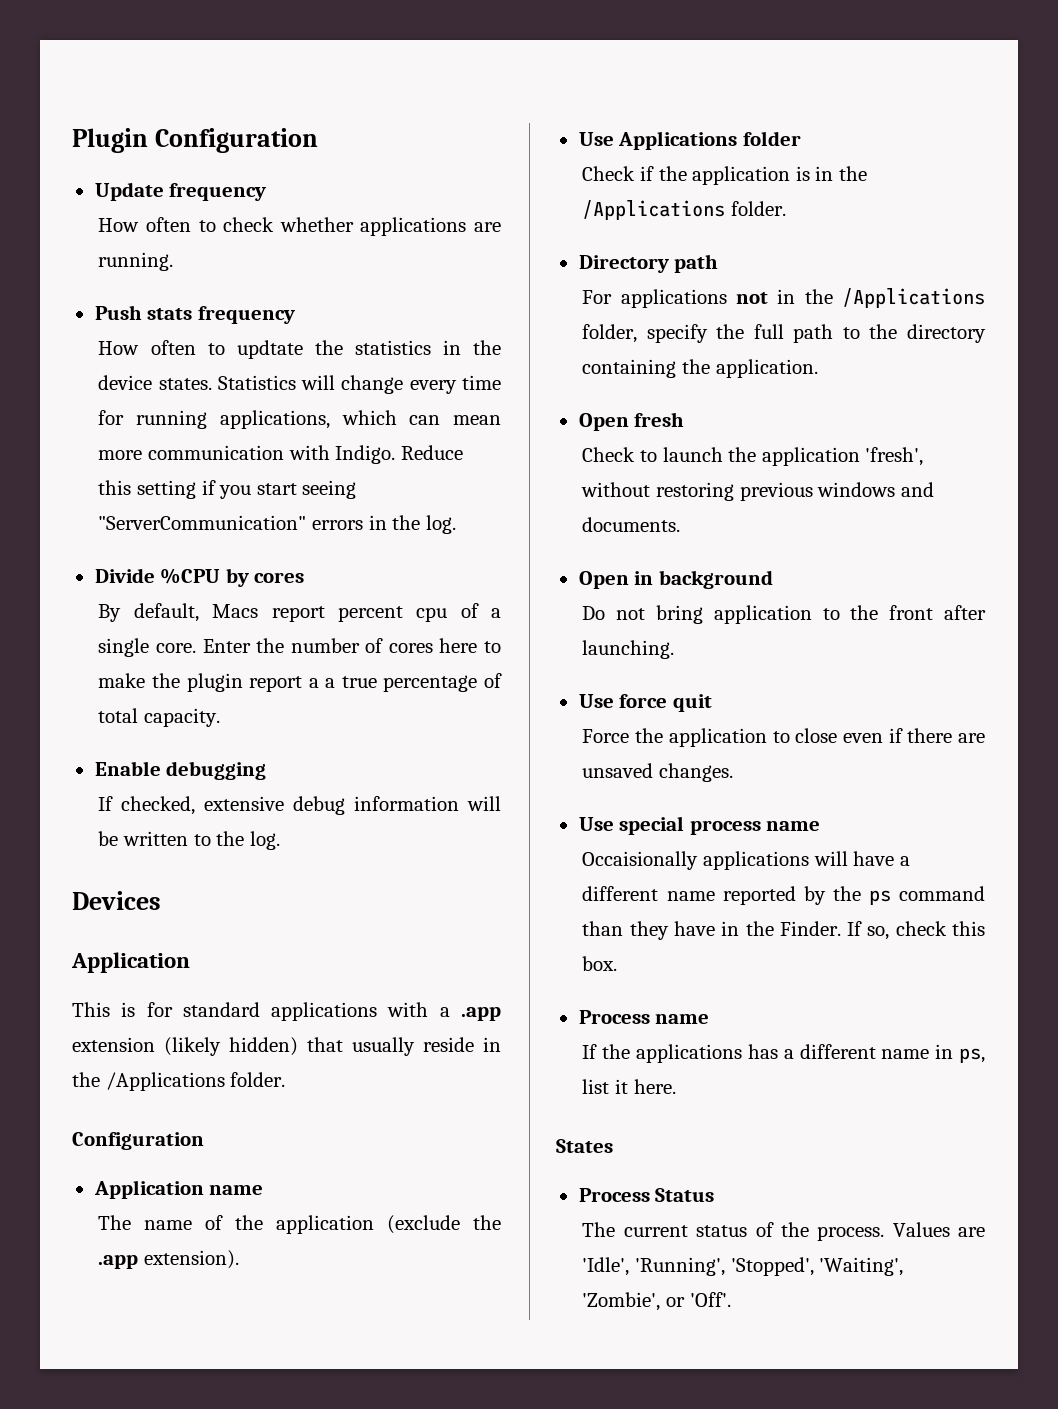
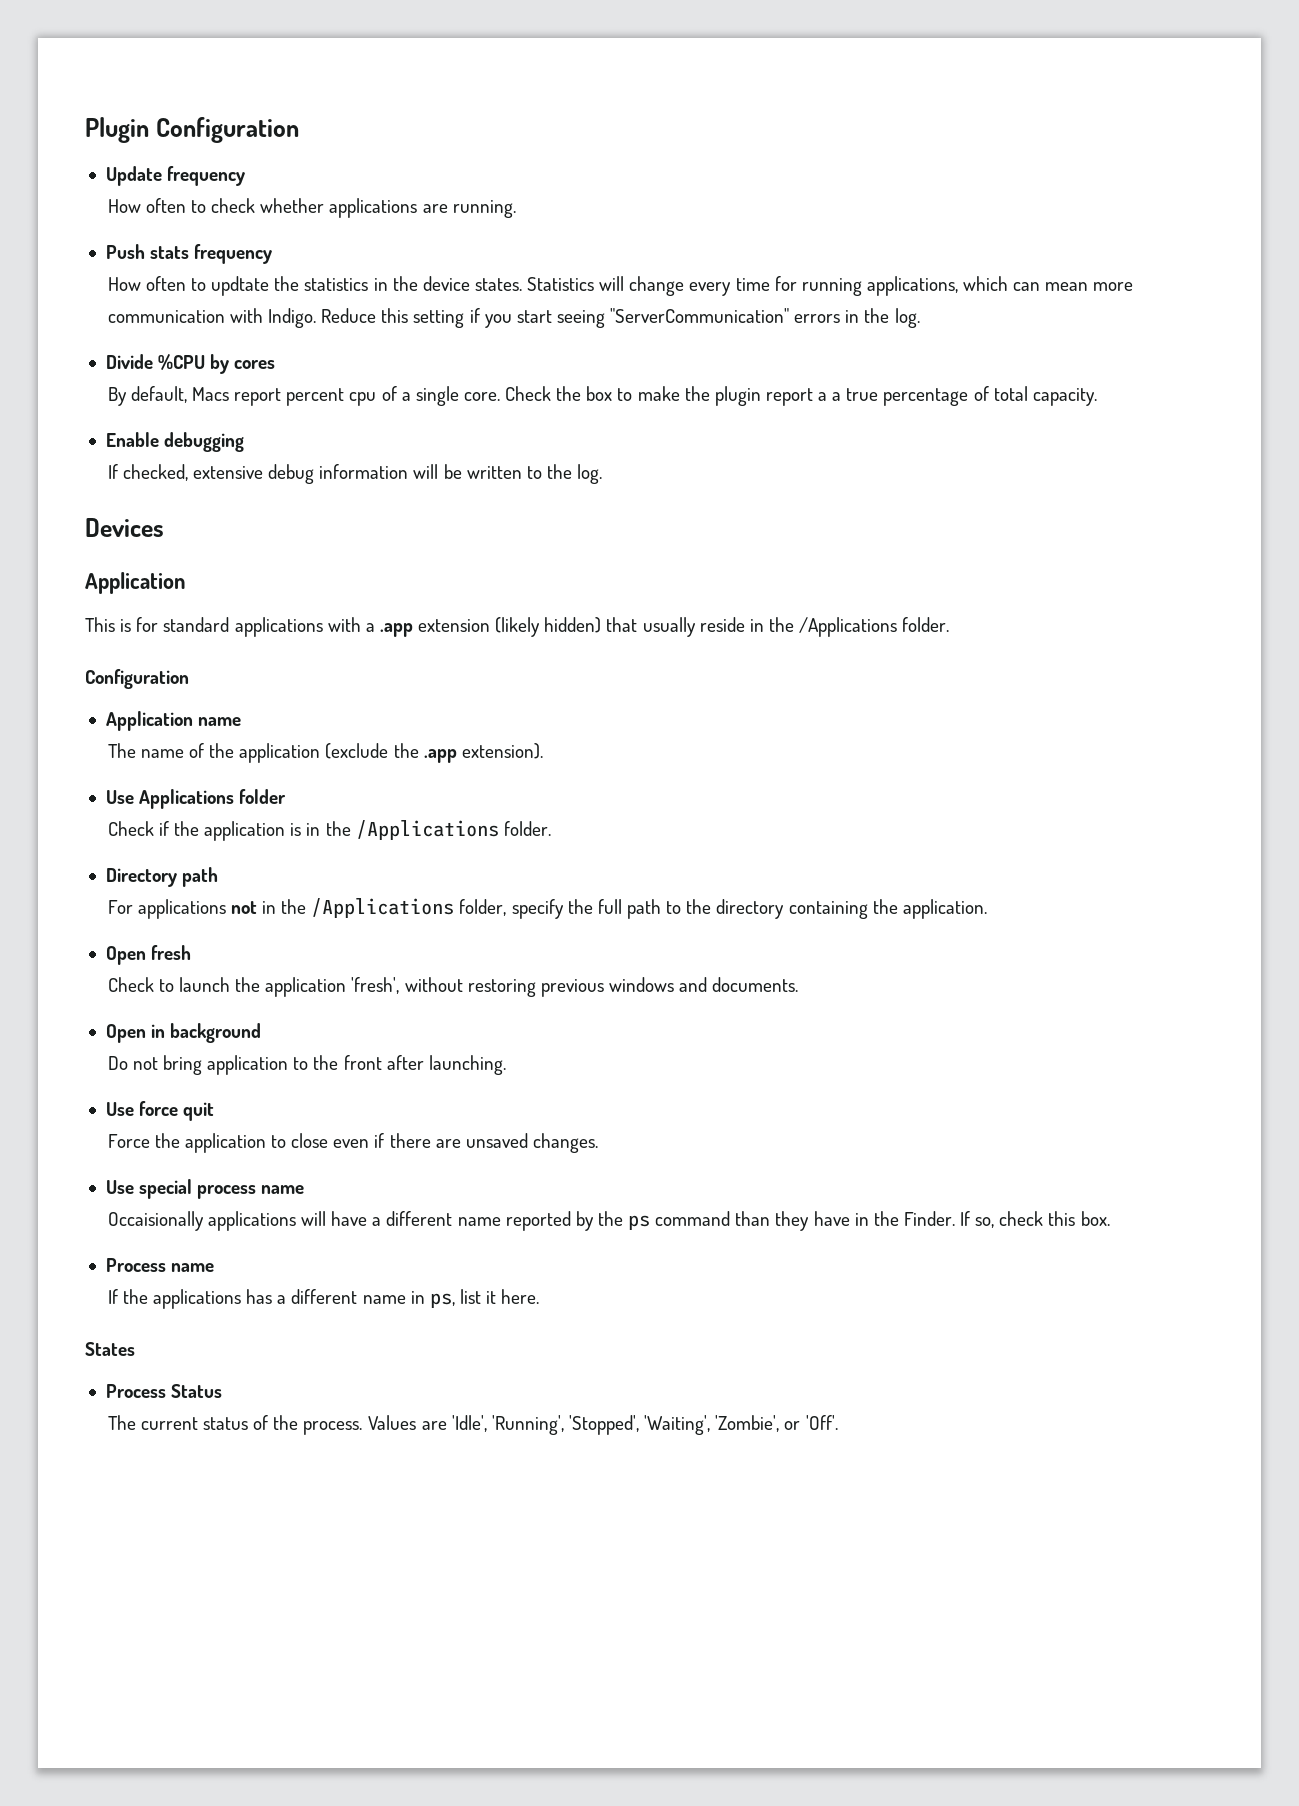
- Enter the number of cores here to make the plugin report a a true percentage of total capacity.
+ Check the box to make the plugin report a a true percentage of total capacity.

